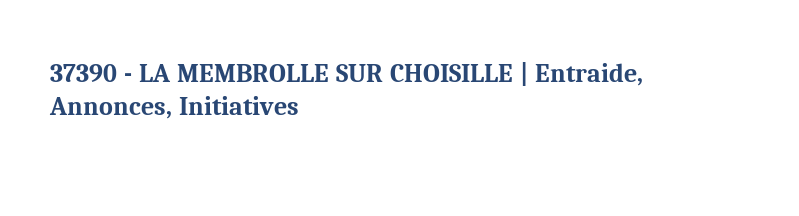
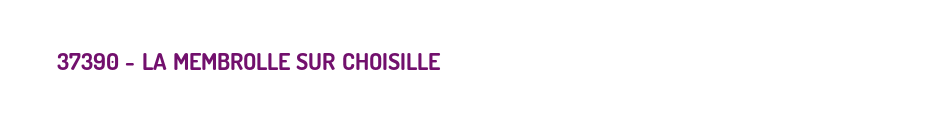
- 37390 - LA MEMBROLLE SUR CHOISILLE | Entraide, Annonces, Initiatives
+ 37390 - LA MEMBROLLE SUR CHOISILLE

